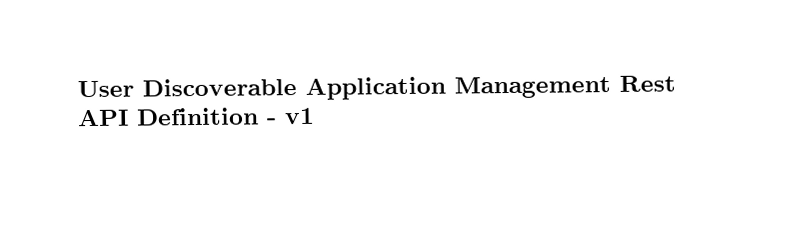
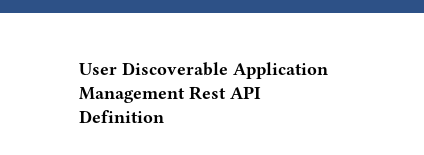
- User Discoverable Application Management Rest API Definition - v1
+ User Discoverable Application Management Rest API Definition

